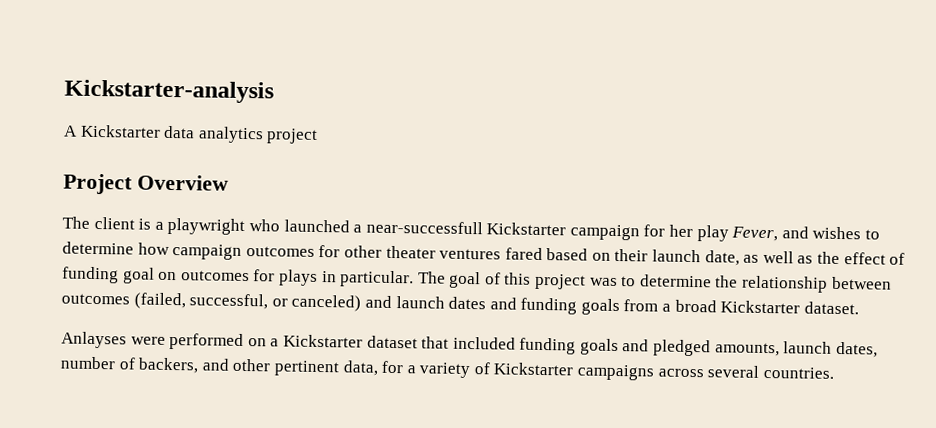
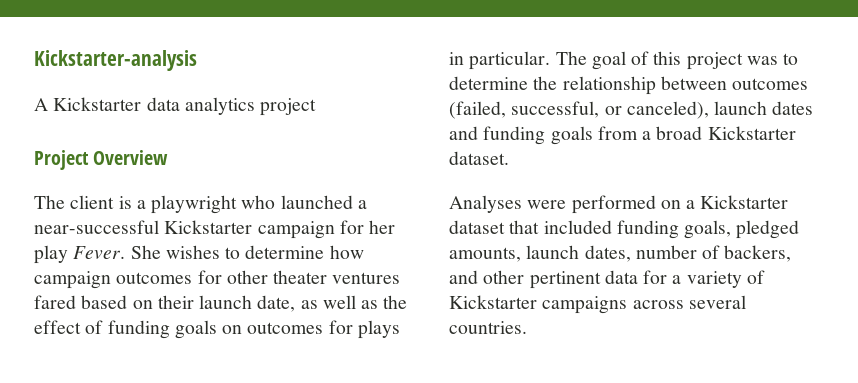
- The client is a playwright who launched a near-successfull Kickstarter campaign for her play Fever, and wishes to determine how campaign outcomes for other theater ventures fared based on their launch date, as well as the effect of funding goal on outcomes for plays in particular.
+ The client is a playwright who launched a near-successful Kickstarter campaign for her play Fever. She wishes to determine how campaign outcomes for other theater ventures fared based on their launch date, as well as the effect of funding goals on outcomes for plays in particular.
- The goal of this project was to determine the relationship between outcomes (failed, successful, or canceled) and launch dates and funding goals from a broad Kickstarter dataset.
+ The goal of this project was to determine the relationship between outcomes (failed, successful, or canceled), launch dates and funding goals from a broad Kickstarter dataset.
- Anlayses were performed on a Kickstarter dataset that included funding goals and pledged amounts, launch dates, number of backers, and other pertinent data, for a variety of Kickstarter campaigns across several countries.
+ Analyses were performed on a Kickstarter dataset that included funding goals, pledged amounts, launch dates, number of backers, and other pertinent data for a variety of Kickstarter campaigns across several countries.

